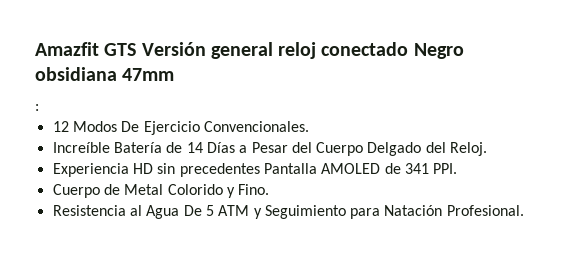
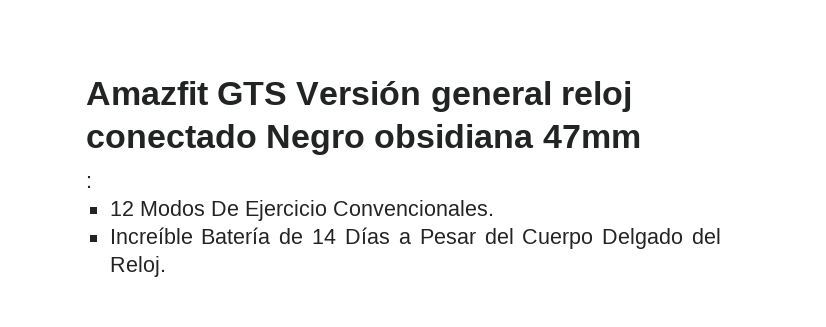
- Experiencia HD sin precedentes Pantalla AMOLED de 341 PPI.
- Cuerpo de Metal Colorido y Fino.
- Resistencia al Agua De 5 ATM y Seguimiento para Natación Profesional.

